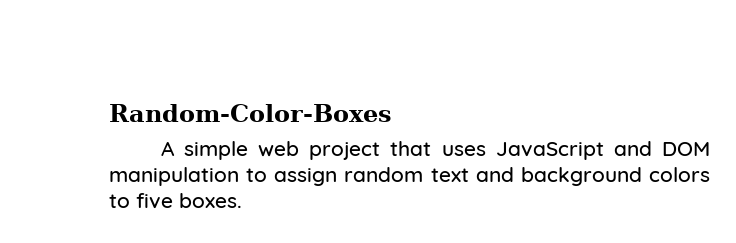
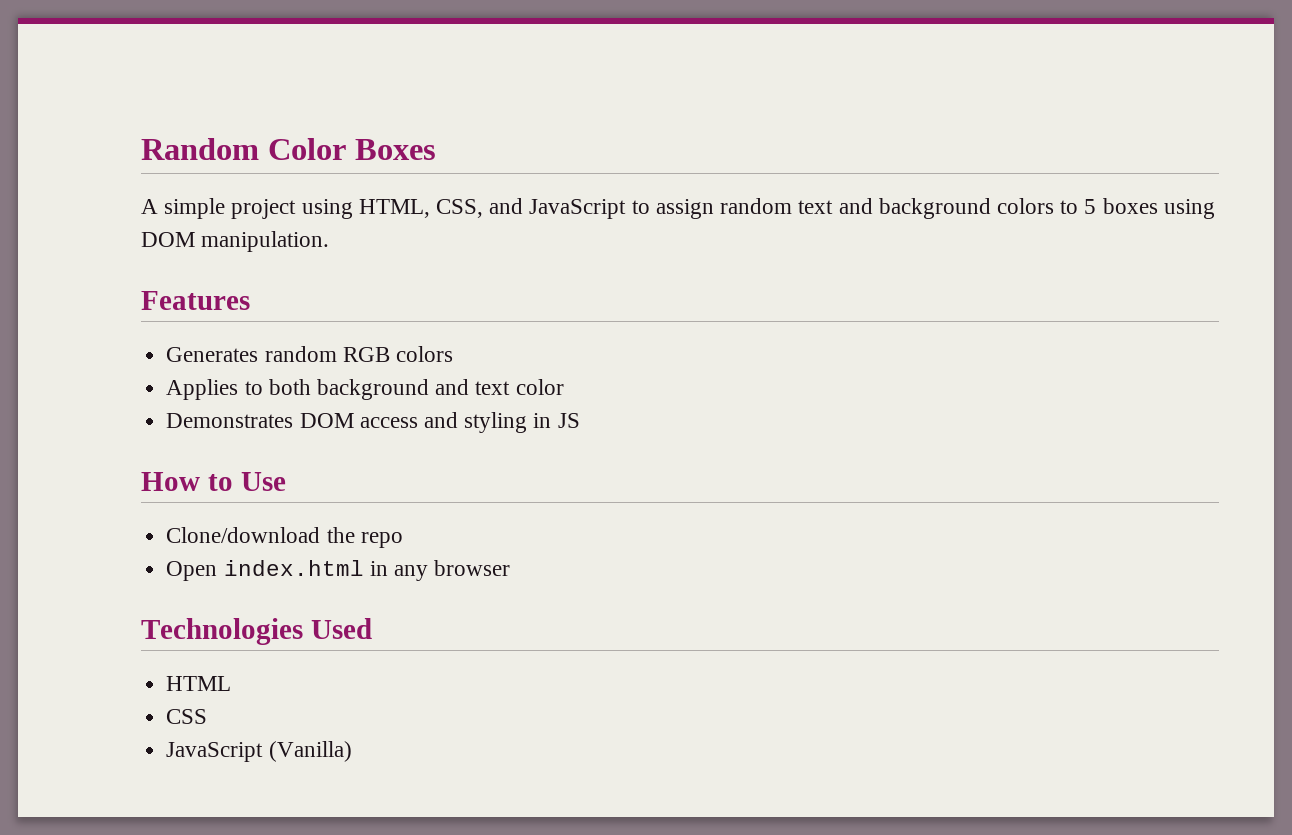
- Random-Color-Boxes
+ Random Color Boxes
- A simple web project that uses JavaScript and DOM manipulation to assign random text and background colors to five boxes.
+ A simple project using HTML, CSS, and JavaScript to assign random text and background colors to 5 boxes using DOM manipulation.
+ Features
+ Generates random RGB colors
+ Applies to both background and text color
+ Demonstrates DOM access and styling in JS
+ How to Use
+ Clone/download the repo
+ Open index.html in any browser
+ Technologies Used
+ HTML
+ CSS
+ JavaScript (Vanilla)

